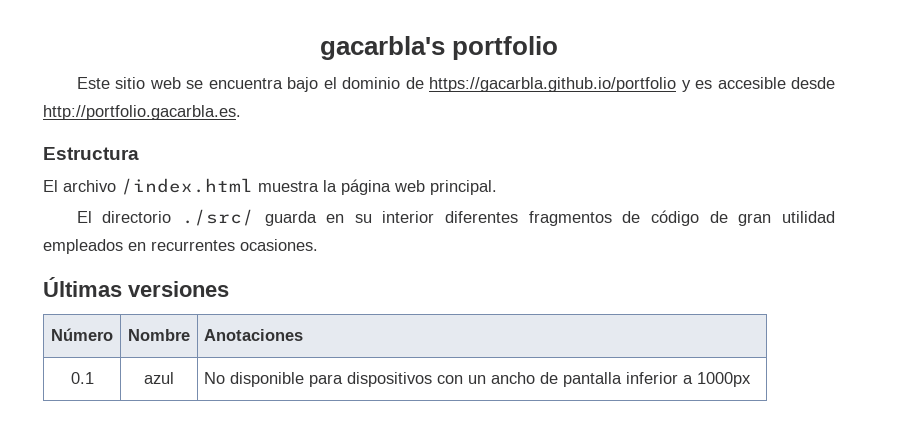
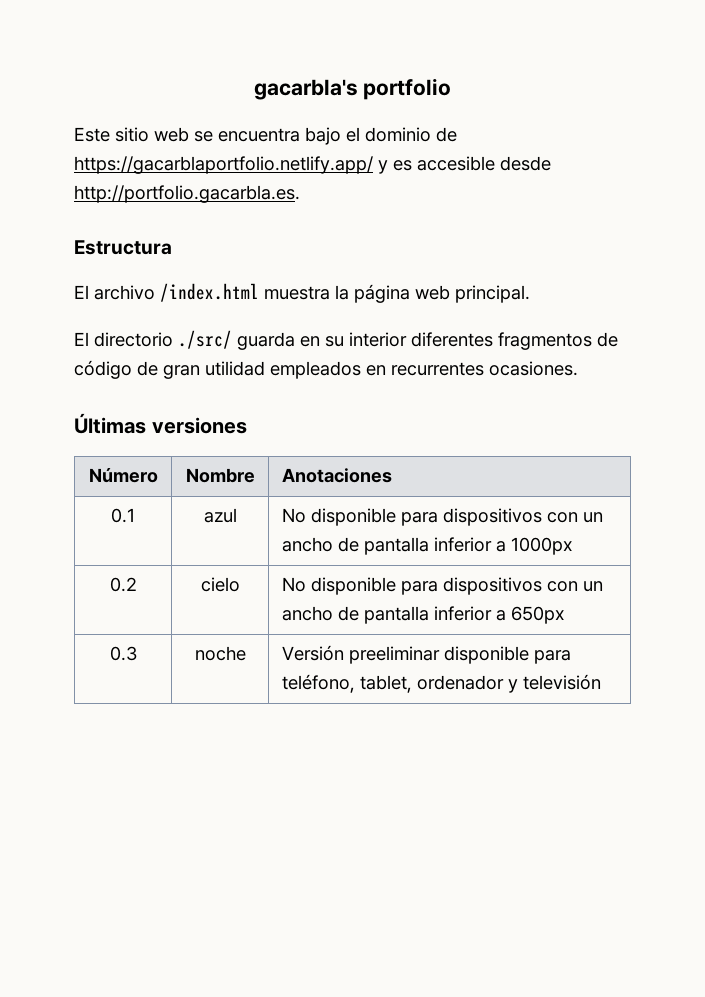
- Este sitio web se encuentra bajo el dominio de https://gacarbla.github.io/portfolio y es accesible desde http://portfolio.gacarbla.es.
+ Este sitio web se encuentra bajo el dominio de https://gacarblaportfolio.netlify.app/ y es accesible desde http://portfolio.gacarbla.es.
+ 0.2 | cielo | No disponible para dispositivos con un ancho de pantalla inferior a 650px
+ 0.3 | noche | Versión preeliminar disponible para teléfono, tablet, ordenador y televisión

